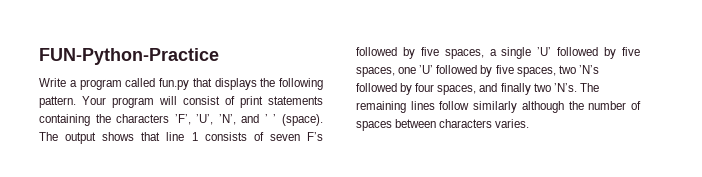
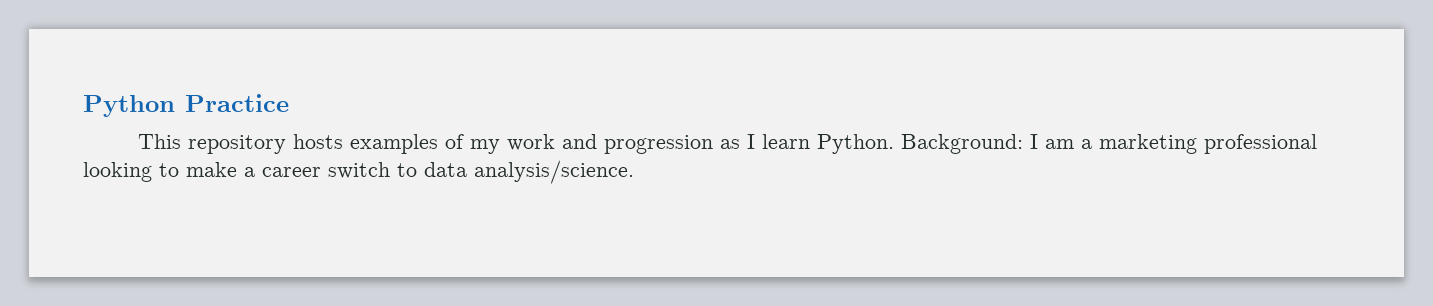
- FUN-Python-Practice
- Write a program called fun.py that displays the following pattern. Your program will consist of print statements containing the characters ’F’, ’U’, ’N’, and ’ ’ (space). The output shows that line 1 consists of seven F’s followed by five spaces, a single ’U’ followed by five spaces, one ’U’ followed by five spaces, two ’N’s followed by four spaces, and finally two ’N’s. The remaining lines follow similarly although the number of spaces between characters varies.
+ Python Practice
+ This repository hosts examples of my work and progression as I learn Python. Background: I am a marketing professional looking to make a career switch to data analysis/science.

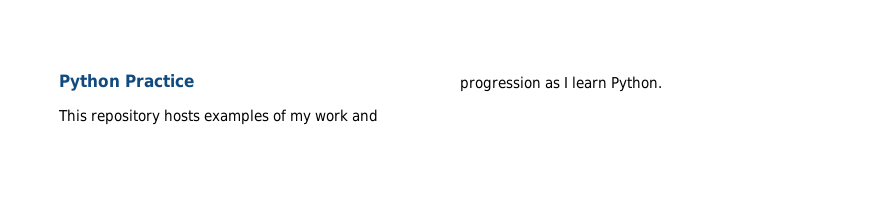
- Background: I am a marketing professional looking to make a career switch to data analysis/science.

